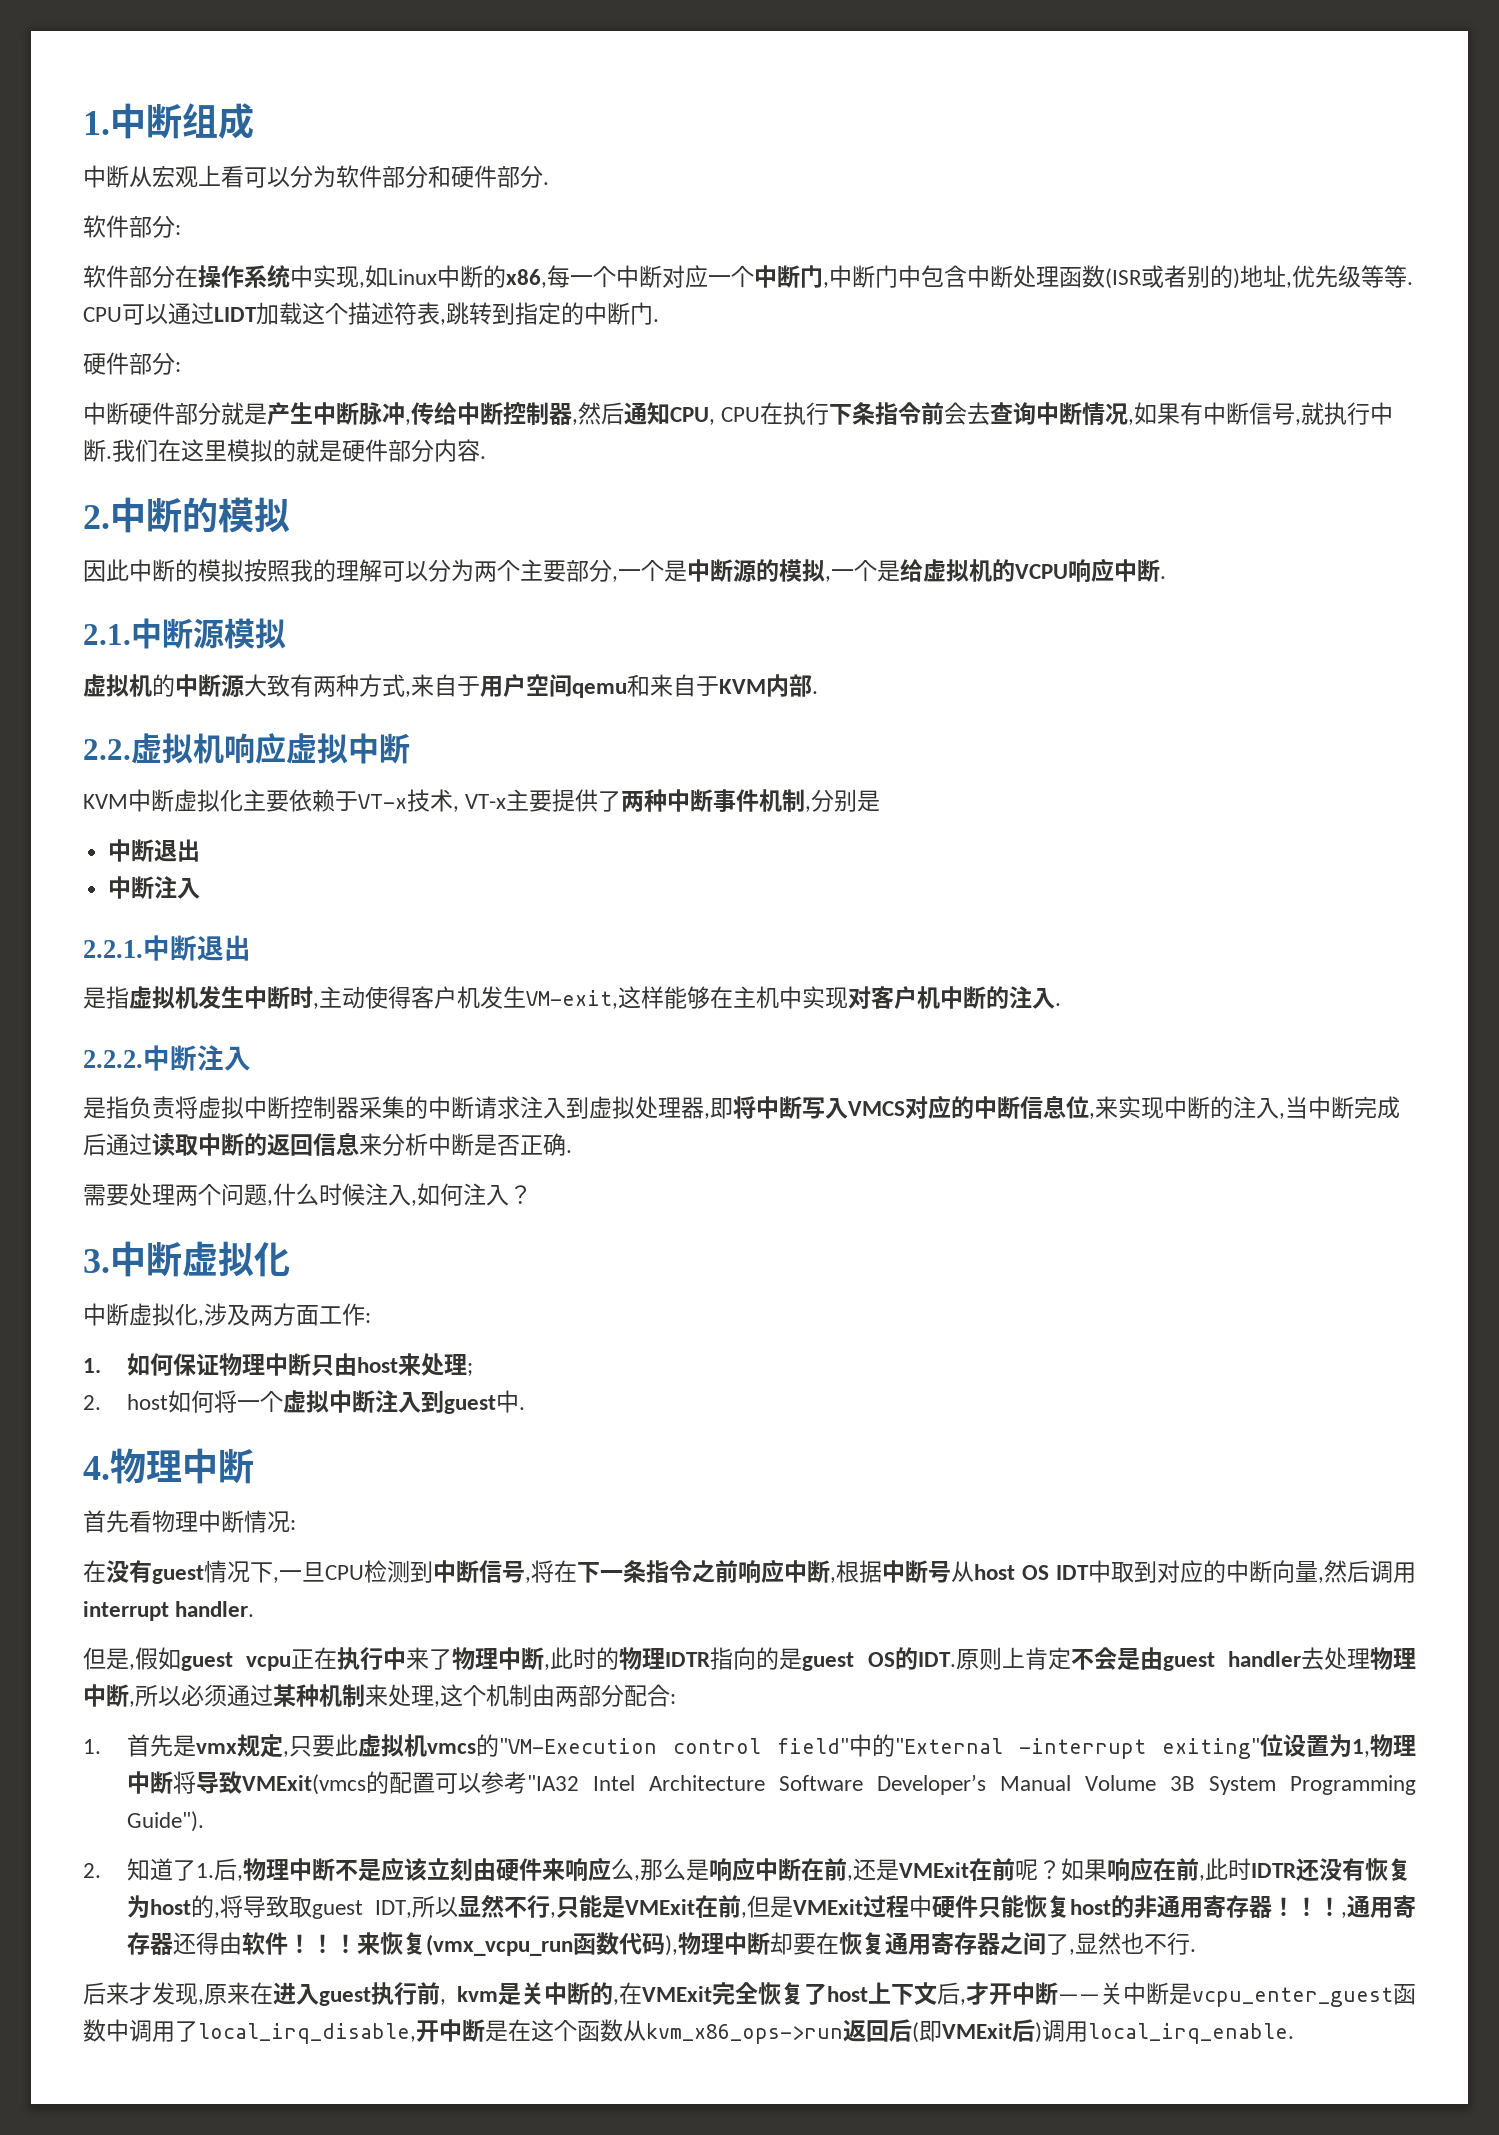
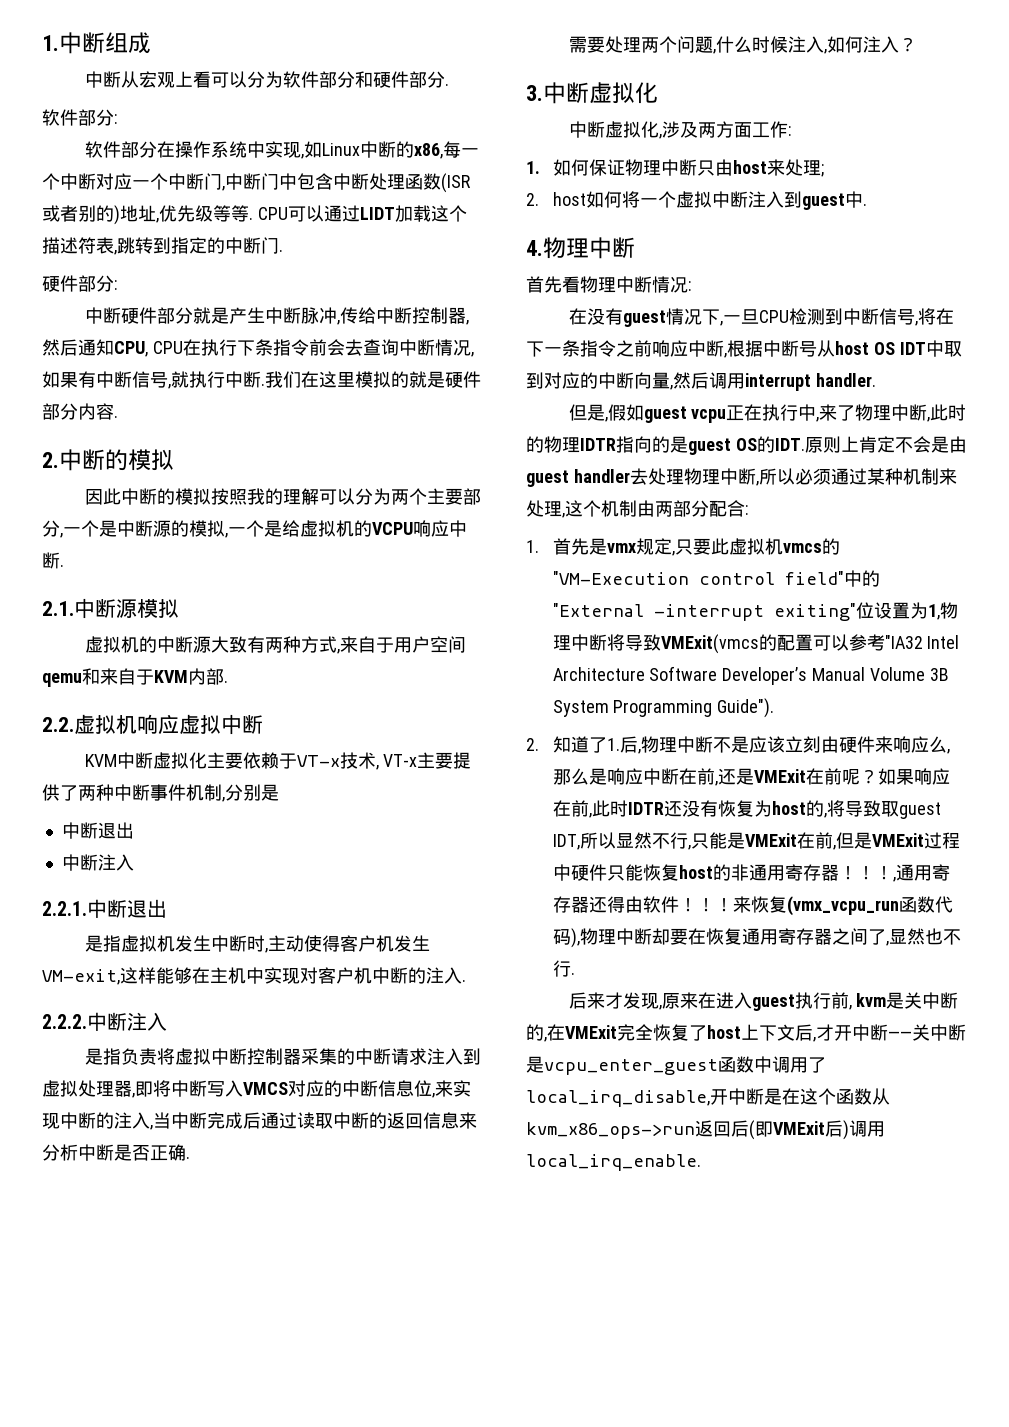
- 但是,假如guest vcpu正在执行中来了物理中断,此时的物理IDTR指向的是guest OS的IDT.原则上肯定不会是由guest handler去处理物理中断,所以必须通过某种机制来处理,这个机制由两部分配合:
+ 但是,假如guest vcpu正在执行中,来了物理中断,此时的物理IDTR指向的是guest OS的IDT.原则上肯定不会是由guest handler去处理物理中断,所以必须通过某种机制来处理,这个机制由两部分配合:

